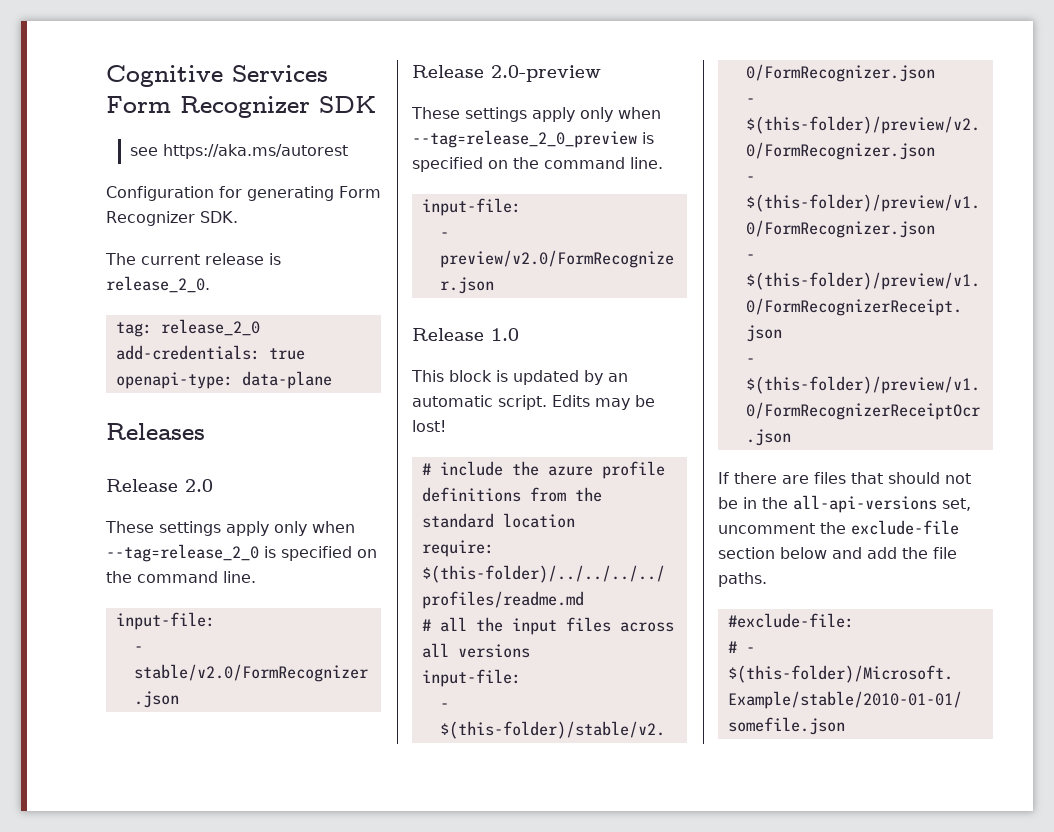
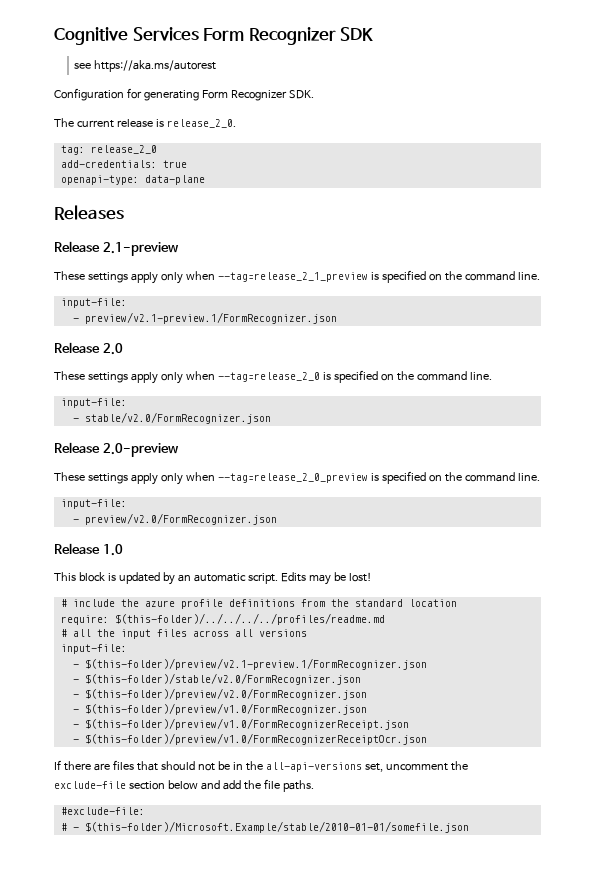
+ Release 2.1-preview
+ These settings apply only when --tag=release_2_1_preview is specified on the command line.
+ input-file:
+ - preview/v2.1-preview.1/FormRecognizer.json
+ - $(this-folder)/preview/v2.1-preview.1/FormRecognizer.json

